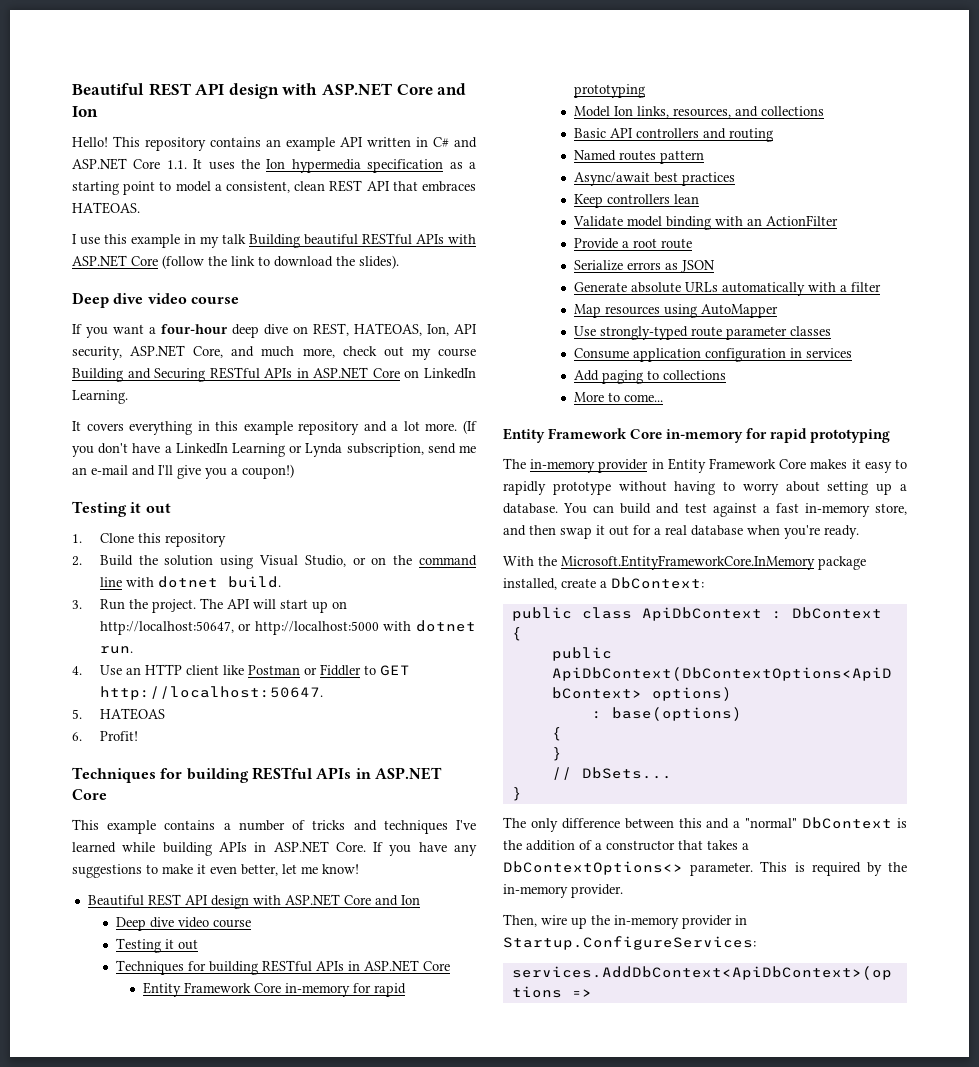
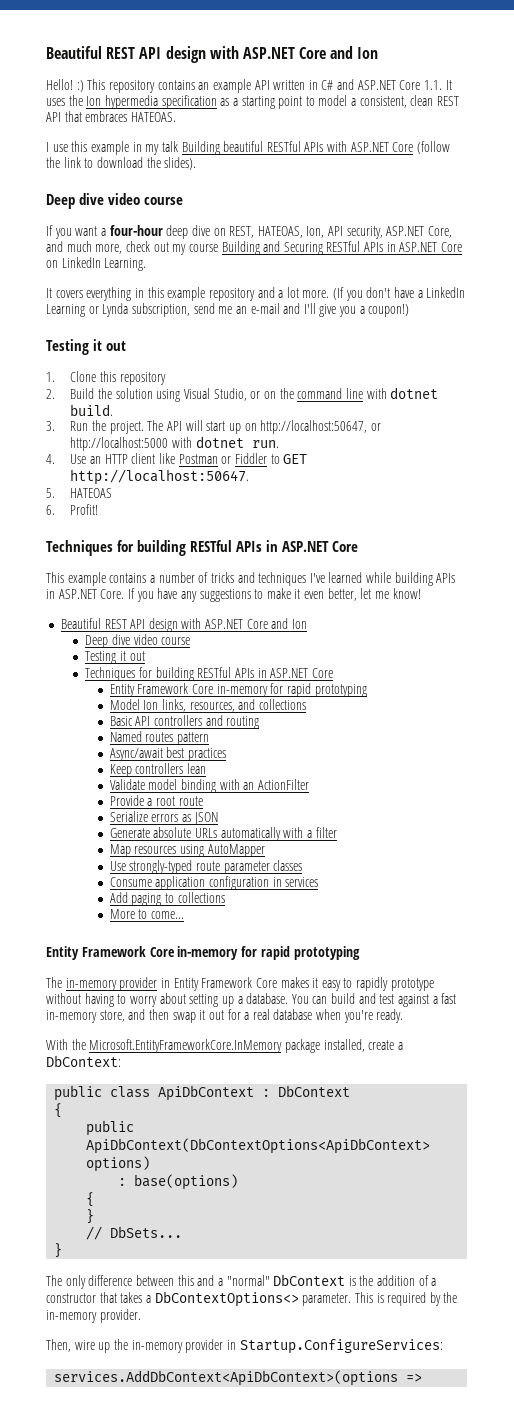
- Hello! This repository contains an example API written in C# and ASP.NET Core 1.1. It uses the Ion hypermedia specification as a starting point to model a consistent, clean REST API that embraces HATEOAS.
+ Hello! :) This repository contains an example API written in C# and ASP.NET Core 1.1. It uses the Ion hypermedia specification as a starting point to model a consistent, clean REST API that embraces HATEOAS.

